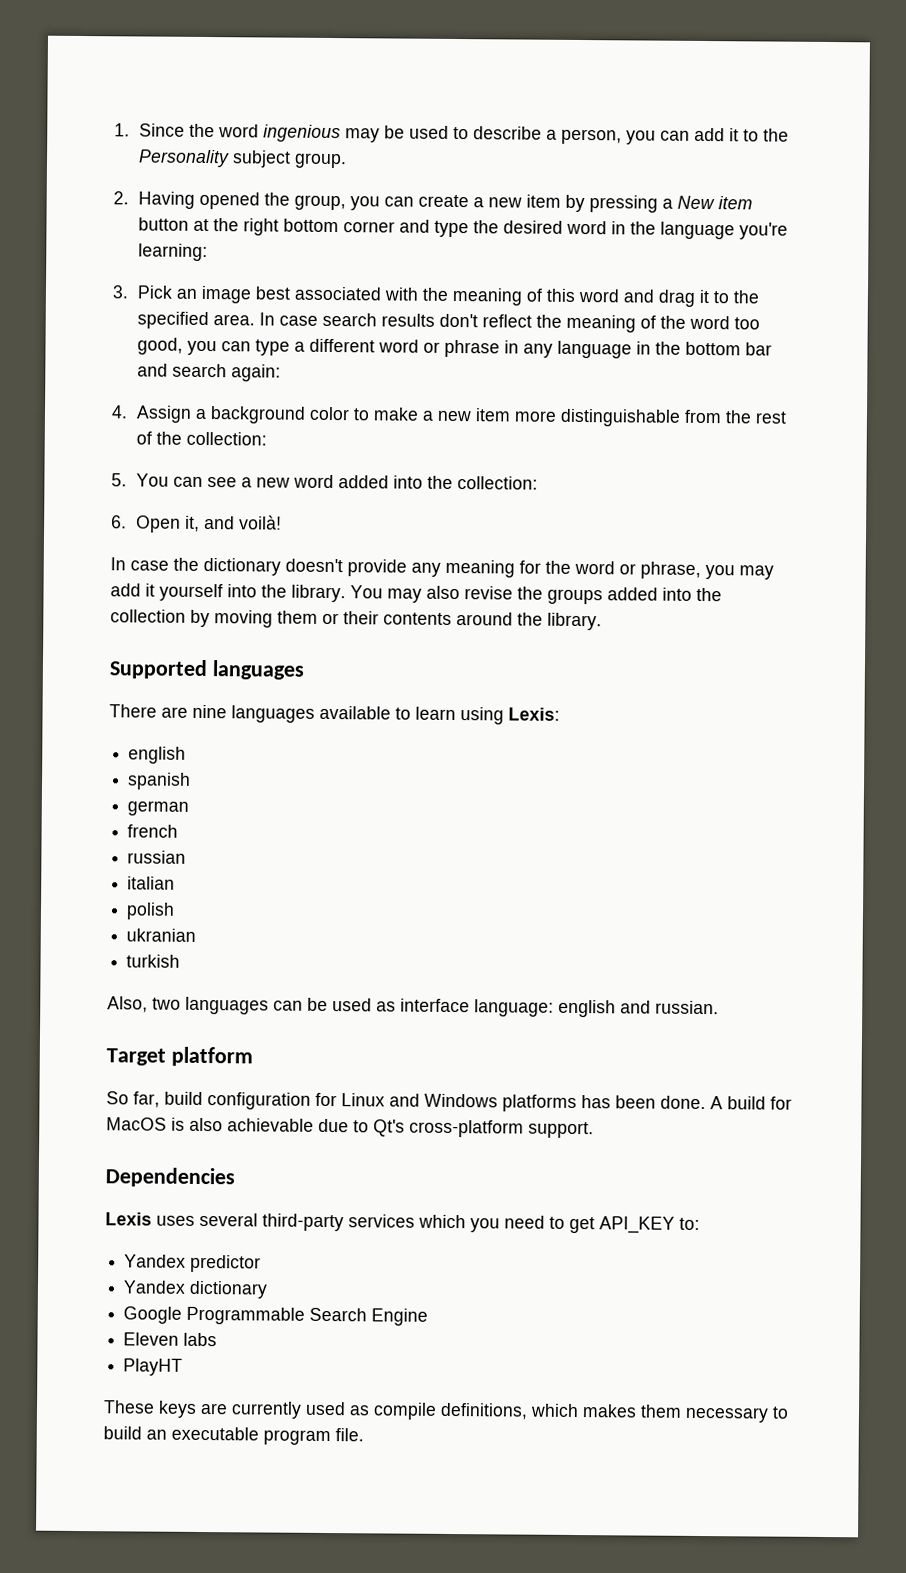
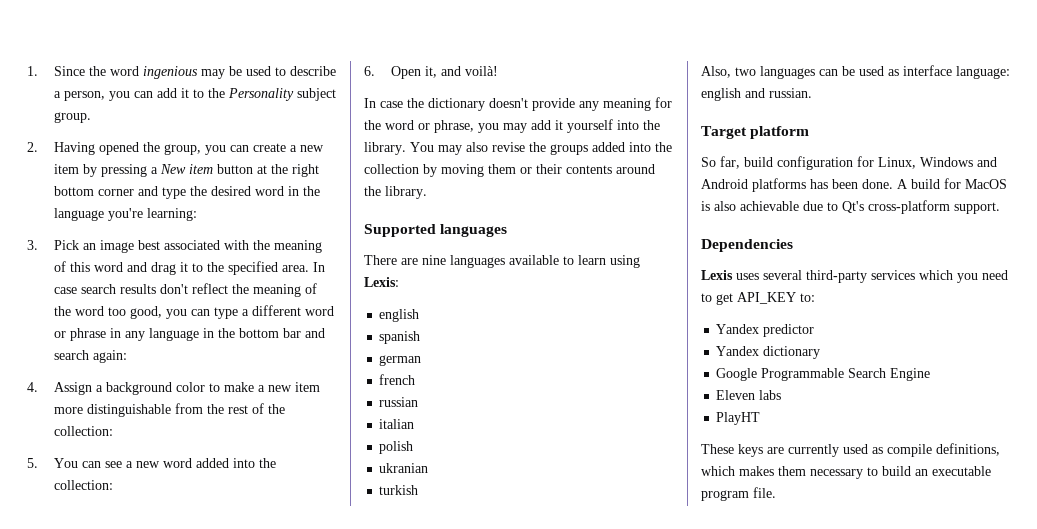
- So far, build configuration for Linux and Windows platforms has been done.
+ So far, build configuration for Linux, Windows and Android platforms has been done.

